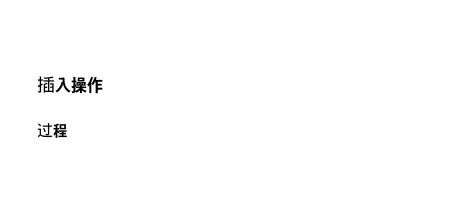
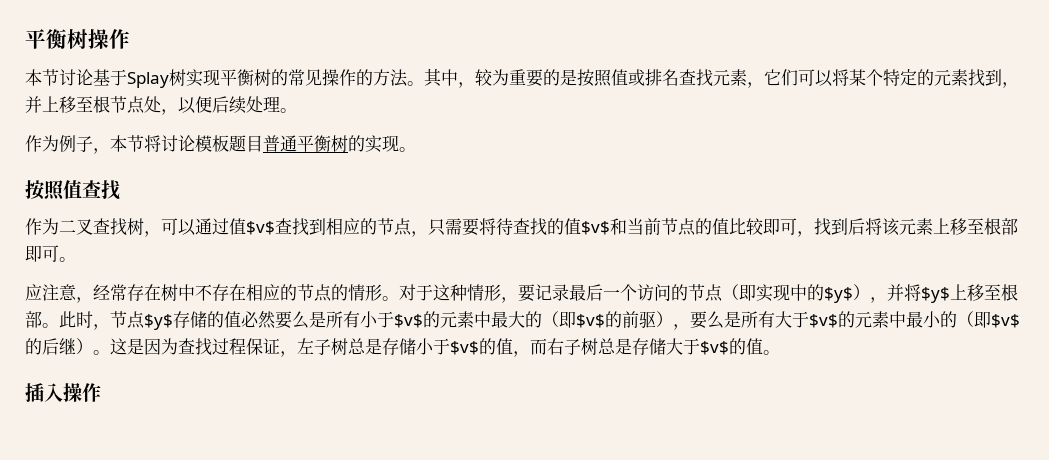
+ 平衡树操作
+ 本节讨论基于Splay树实现平衡树的常见操作的方法。其中，较为重要的是按照值或排名查找元素，它们可以将某个特定的元素找到，并上移至根节点处，以便后续处理。
+ 作为例子，本节将讨论模板题目普通平衡树的实现。
+ 按照值查找
+ 作为二叉查找树，可以通过值$v$查找到相应的节点，只需要将待查找的值$v$和当前节点的值比较即可，找到后将该元素上移至根部即可。
+ 应注意，经常存在树中不存在相应的节点的情形。对于这种情形，要记录最后一个访问的节点（即实现中的$y$），并将$y$上移至根部。此时，节点$y$存储的值必然要么是所有小于$v$的元素中最大的（即$v$的前驱），要么是所有大于$v$的元素中最小的（即$v$的后继）。这是因为查找过程保证，左子树总是存储小于$v$的值，而右子树总是存储大于$v$的值。
- 过程

